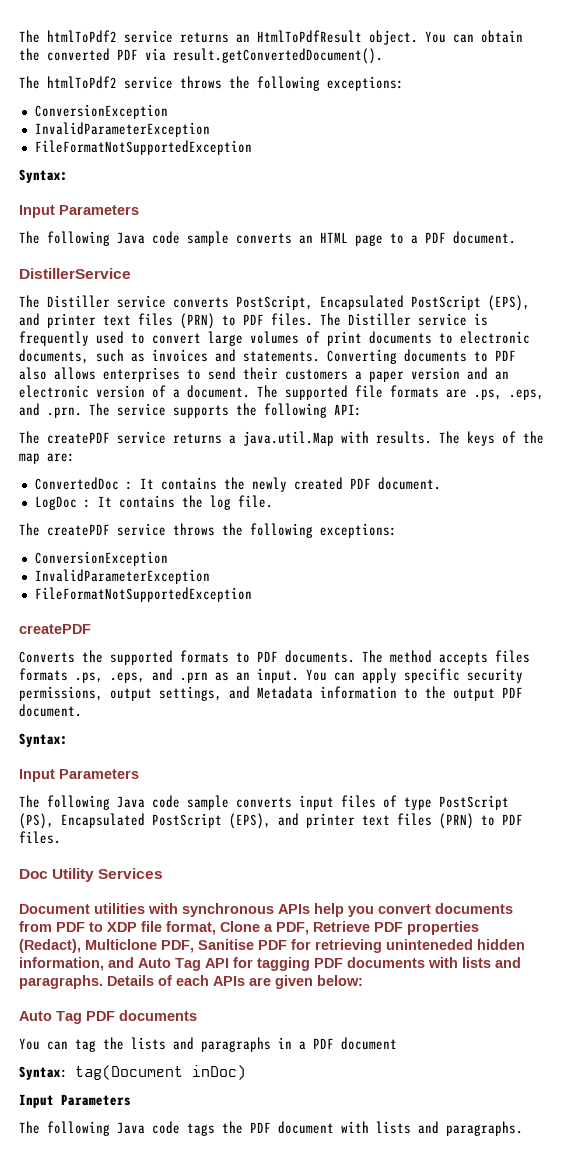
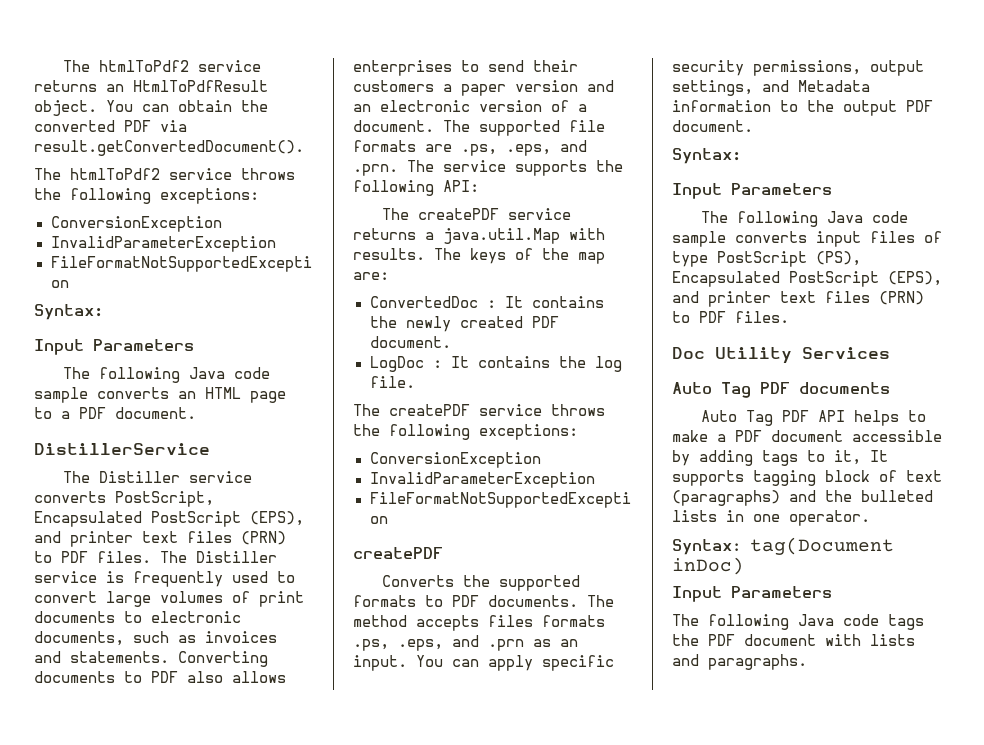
- Document utilities with synchronous APIs help you convert documents from PDF to XDP file format, Clone a PDF, Retrieve PDF properties (Redact), Multiclone PDF, Sanitise PDF for retrieving uninteneded hidden information, and Auto Tag API for tagging PDF documents with lists and paragraphs. Details of each APIs are given below:
  Auto Tag PDF documents
- You can tag the lists and paragraphs in a PDF document
+ Auto Tag PDF API helps to make a PDF document accessible by adding tags to it, It supports tagging block of text (paragraphs) and the bulleted lists in one operator.

